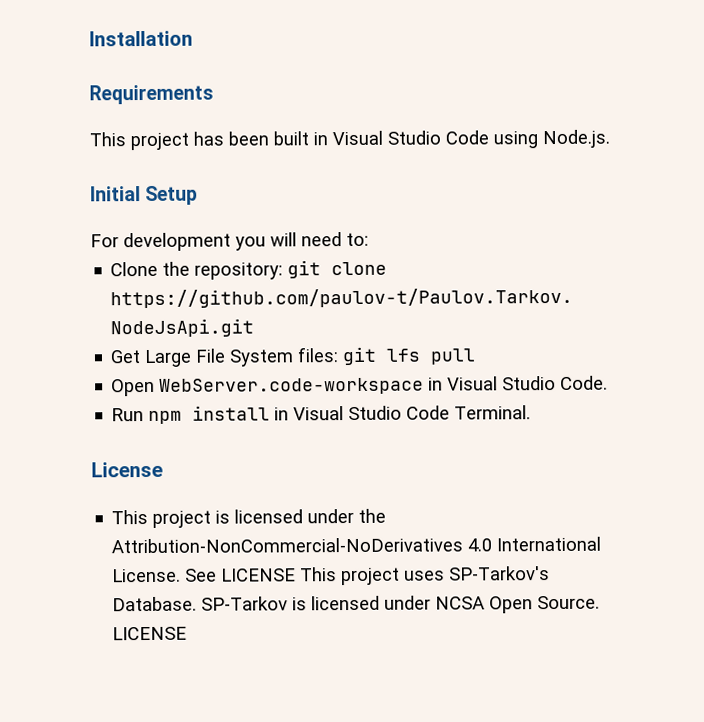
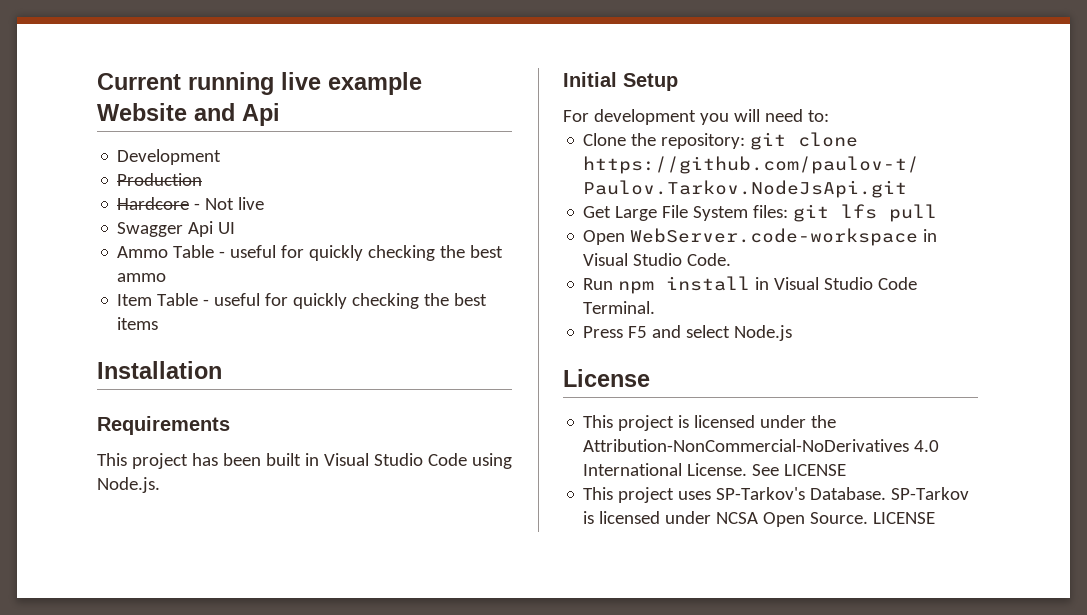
+ Current running live example Website and Api
+ Development
+ Production
+ Hardcore - Not live
+ Swagger Api UI
+ Ammo Table - useful for quickly checking the best ammo
+ Item Table - useful for quickly checking the best items
+ Press F5 and select Node.js
- See LICENSE This project uses SP-Tarkov's Database.
+ See LICENSE
+ This project uses SP-Tarkov's Database.

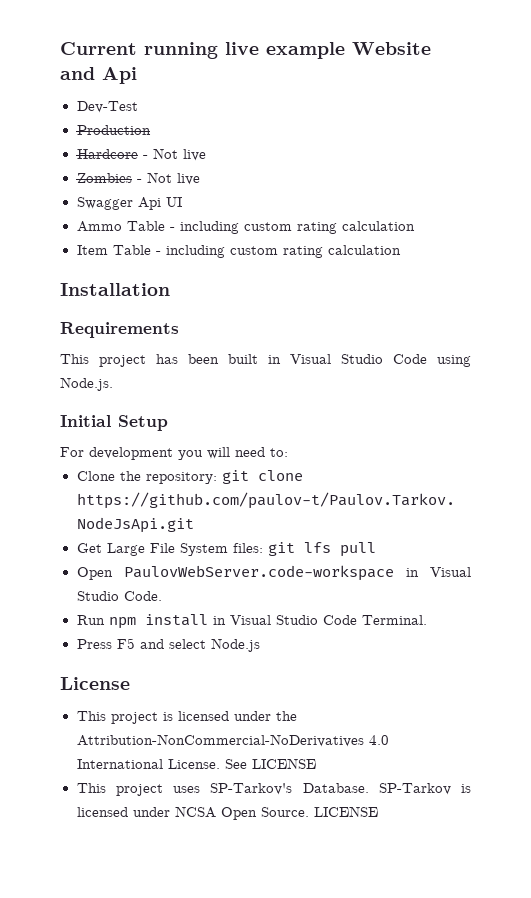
- Development
+ Dev-Test
+ Zombies - Not live
- Ammo Table - useful for quickly checking the best ammo
- Item Table - useful for quickly checking the best items
+ Ammo Table - including custom rating calculation
+ Item Table - including custom rating calculation
- Open WebServer.code-workspace in Visual Studio Code.
+ Open PaulovWebServer.code-workspace in Visual Studio Code.

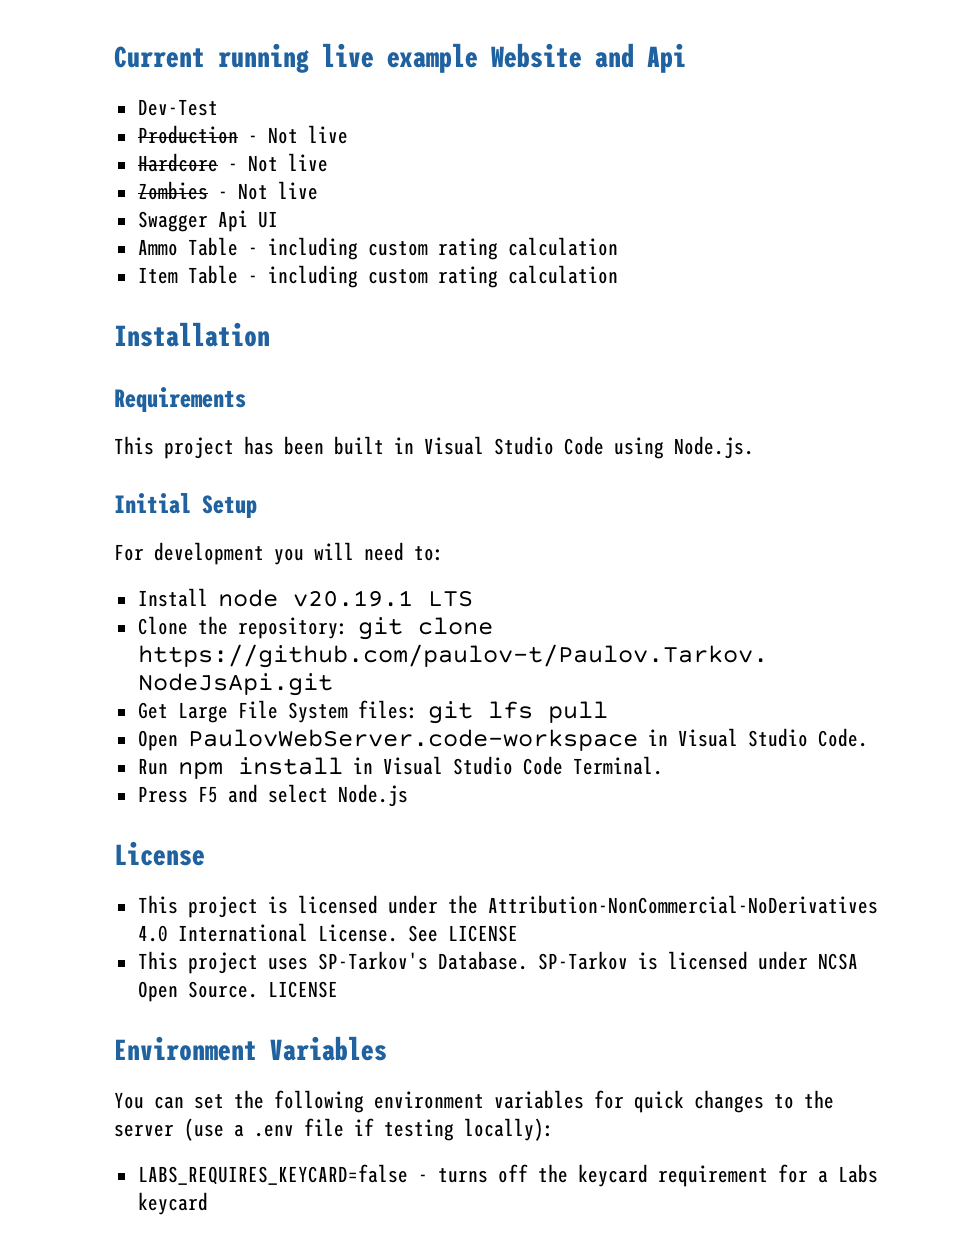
- Production
+ Production - Not live
+ Install node v20.19.1 LTS
+ Environment Variables
+ You can set the following environment variables for quick changes to the server (use a .env file if testing locally):
+ LABS_REQUIRES_KEYCARD=false - turns off the keycard requirement for a Labs keycard

